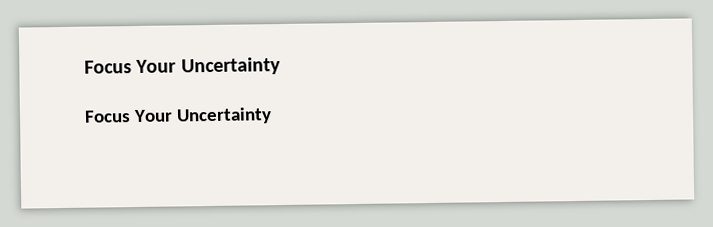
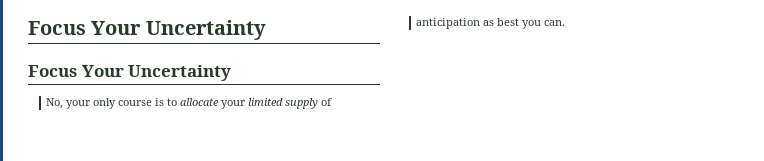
+ No, your only course is to allocate your limited supply of anticipation as best you can.

